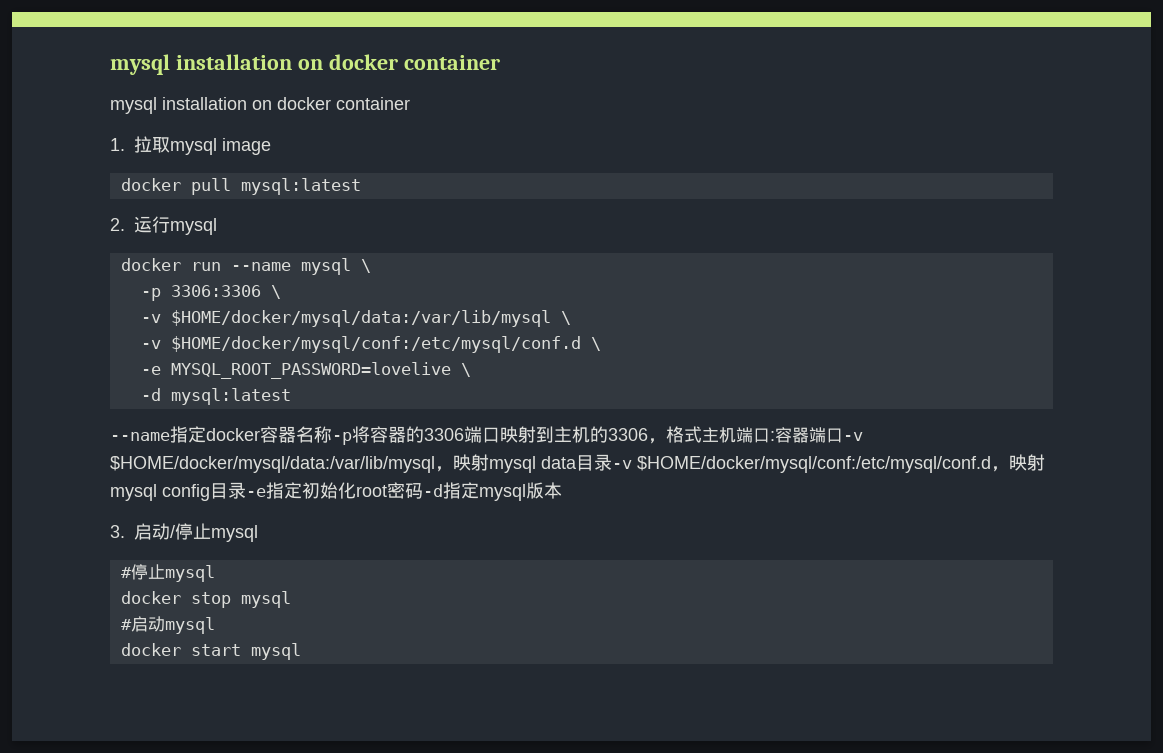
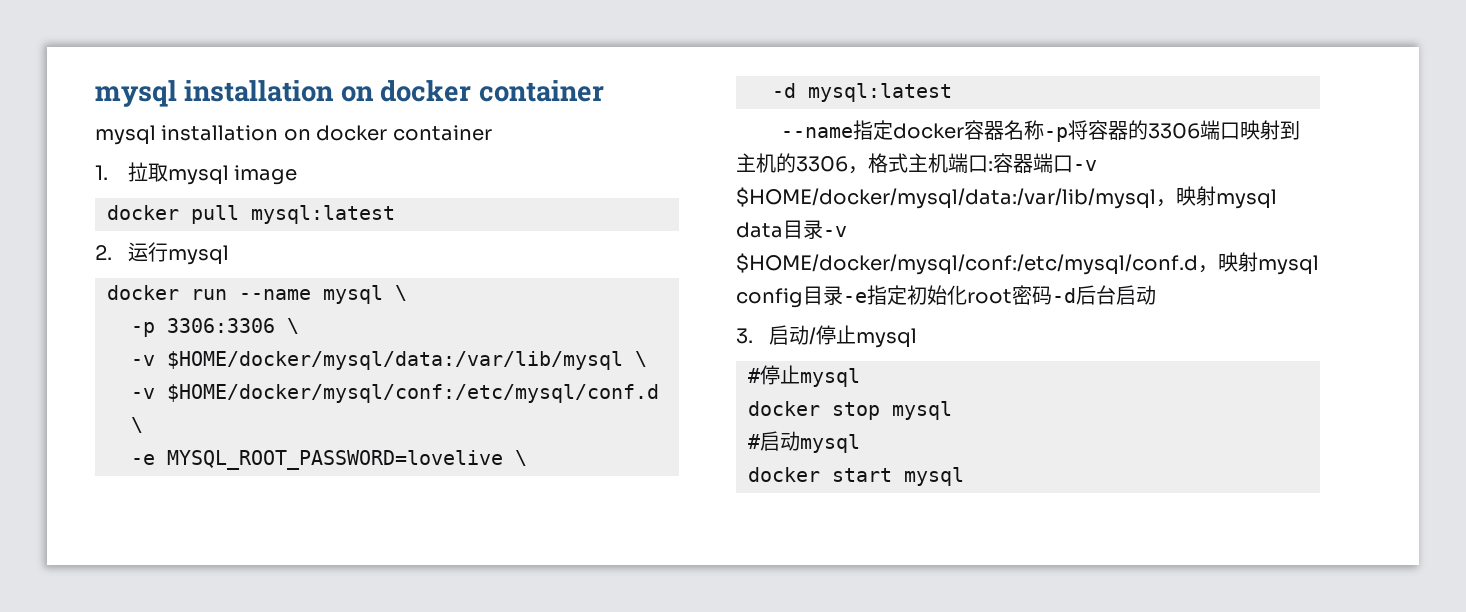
- --name指定docker容器名称-p将容器的3306端口映射到主机的3306，格式主机端口:容器端口-v $HOME/docker/mysql/data:/var/lib/mysql，映射mysql data目录-v $HOME/docker/mysql/conf:/etc/mysql/conf.d，映射mysql config目录-e指定初始化root密码-d指定mysql版本
+ --name指定docker容器名称-p将容器的3306端口映射到主机的3306，格式主机端口:容器端口-v $HOME/docker/mysql/data:/var/lib/mysql，映射mysql data目录-v $HOME/docker/mysql/conf:/etc/mysql/conf.d，映射mysql config目录-e指定初始化root密码-d后台启动

